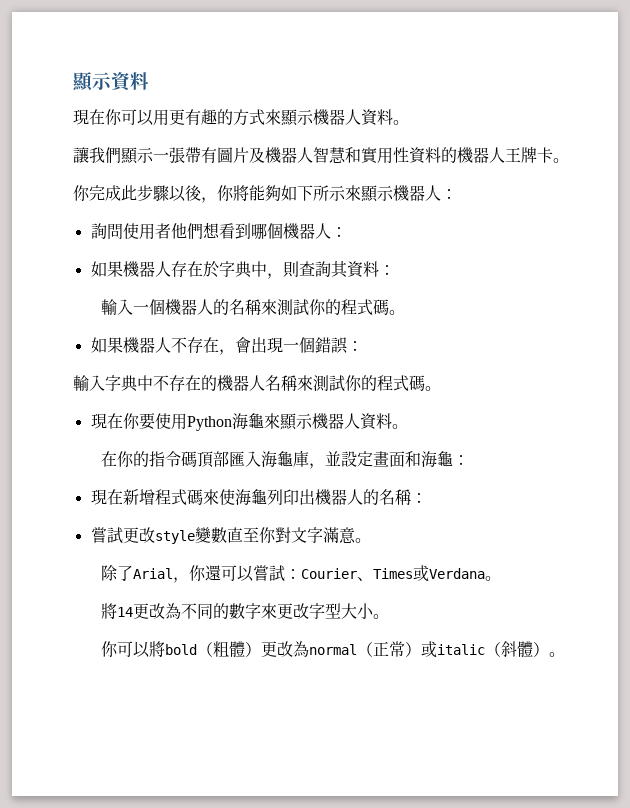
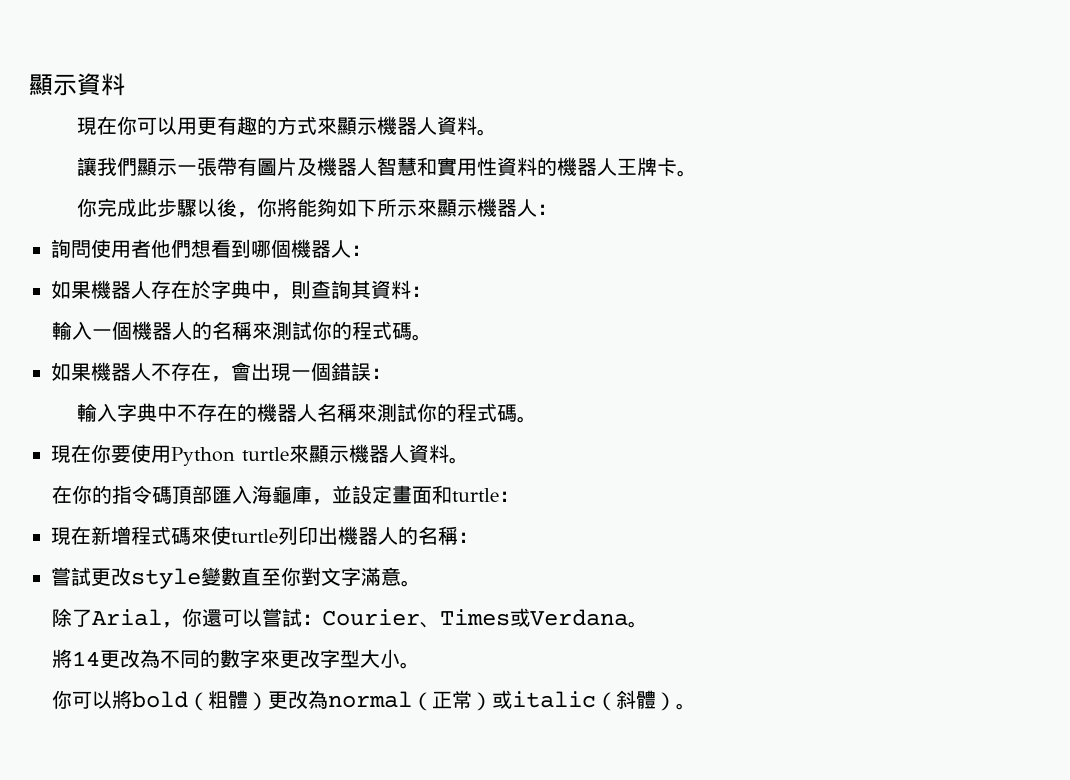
- 現在你要使用Python海龜來顯示機器人資料。
+ 現在你要使用Python turtle來顯示機器人資料。
- 在你的指令碼頂部匯入海龜庫，並設定畫面和海龜：
+ 在你的指令碼頂部匯入海龜庫，並設定畫面和turtle：
- 現在新增程式碼來使海龜列印出機器人的名稱：
+ 現在新增程式碼來使turtle列印出機器人的名稱：

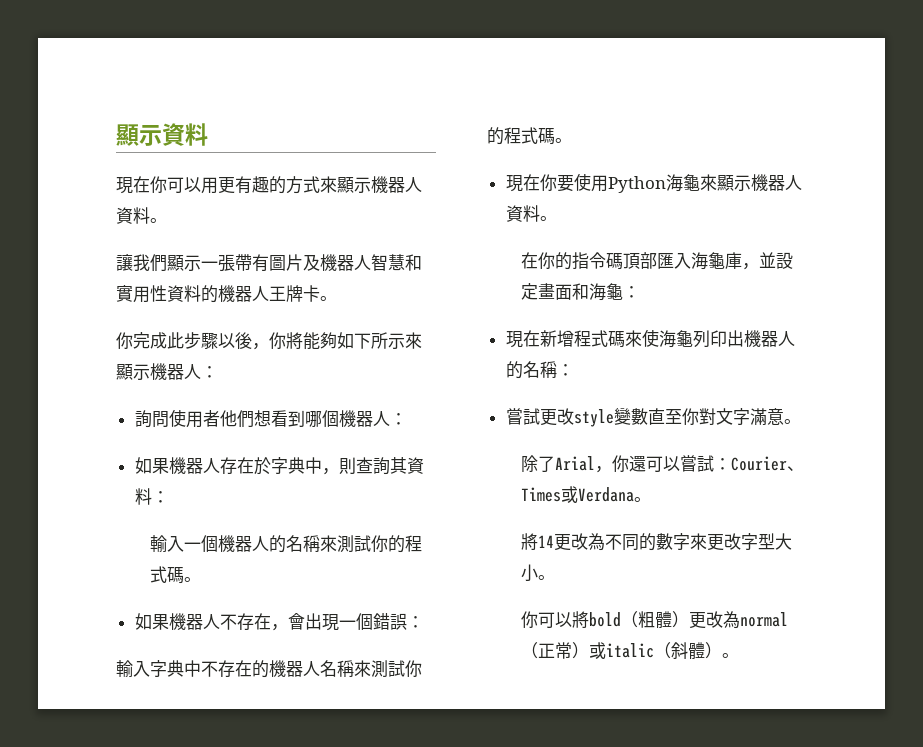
- 現在你要使用Python turtle來顯示機器人資料。
+ 現在你要使用Python海龜來顯示機器人資料。
- 在你的指令碼頂部匯入海龜庫，並設定畫面和turtle：
+ 在你的指令碼頂部匯入海龜庫，並設定畫面和海龜：
- 現在新增程式碼來使turtle列印出機器人的名稱：
+ 現在新增程式碼來使海龜列印出機器人的名稱：

